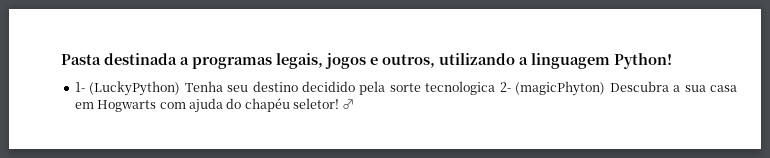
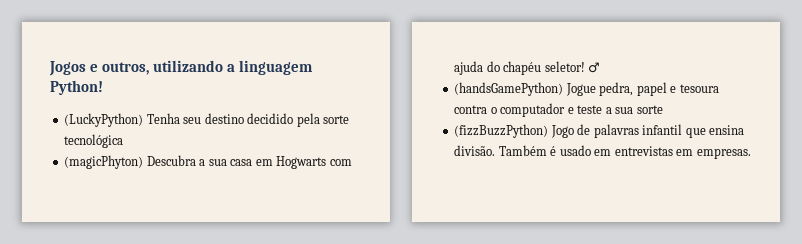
- Pasta destinada a programas legais, jogos e outros, utilizando a linguagem Python!
+ Jogos e outros, utilizando a linguagem Python!
- 1- (LuckyPython) Tenha seu destino decidido pela sorte tecnologica 2- (magicPhyton) Descubra a sua casa em Hogwarts com ajuda do chapéu seletor!
+ (LuckyPython) Tenha seu destino decidido pela sorte tecnológica
+ (magicPhyton) Descubra a sua casa em Hogwarts com ajuda do chapéu seletor!
+ (handsGamePython) Jogue pedra, papel e tesoura contra o computador e teste a sua sorte
+ (fizzBuzzPython) Jogo de palavras infantil que ensina divisão. Também é usado em entrevistas em empresas.

